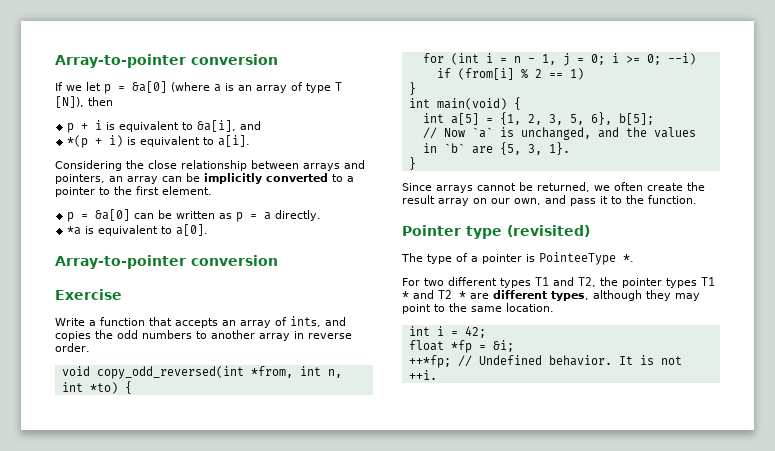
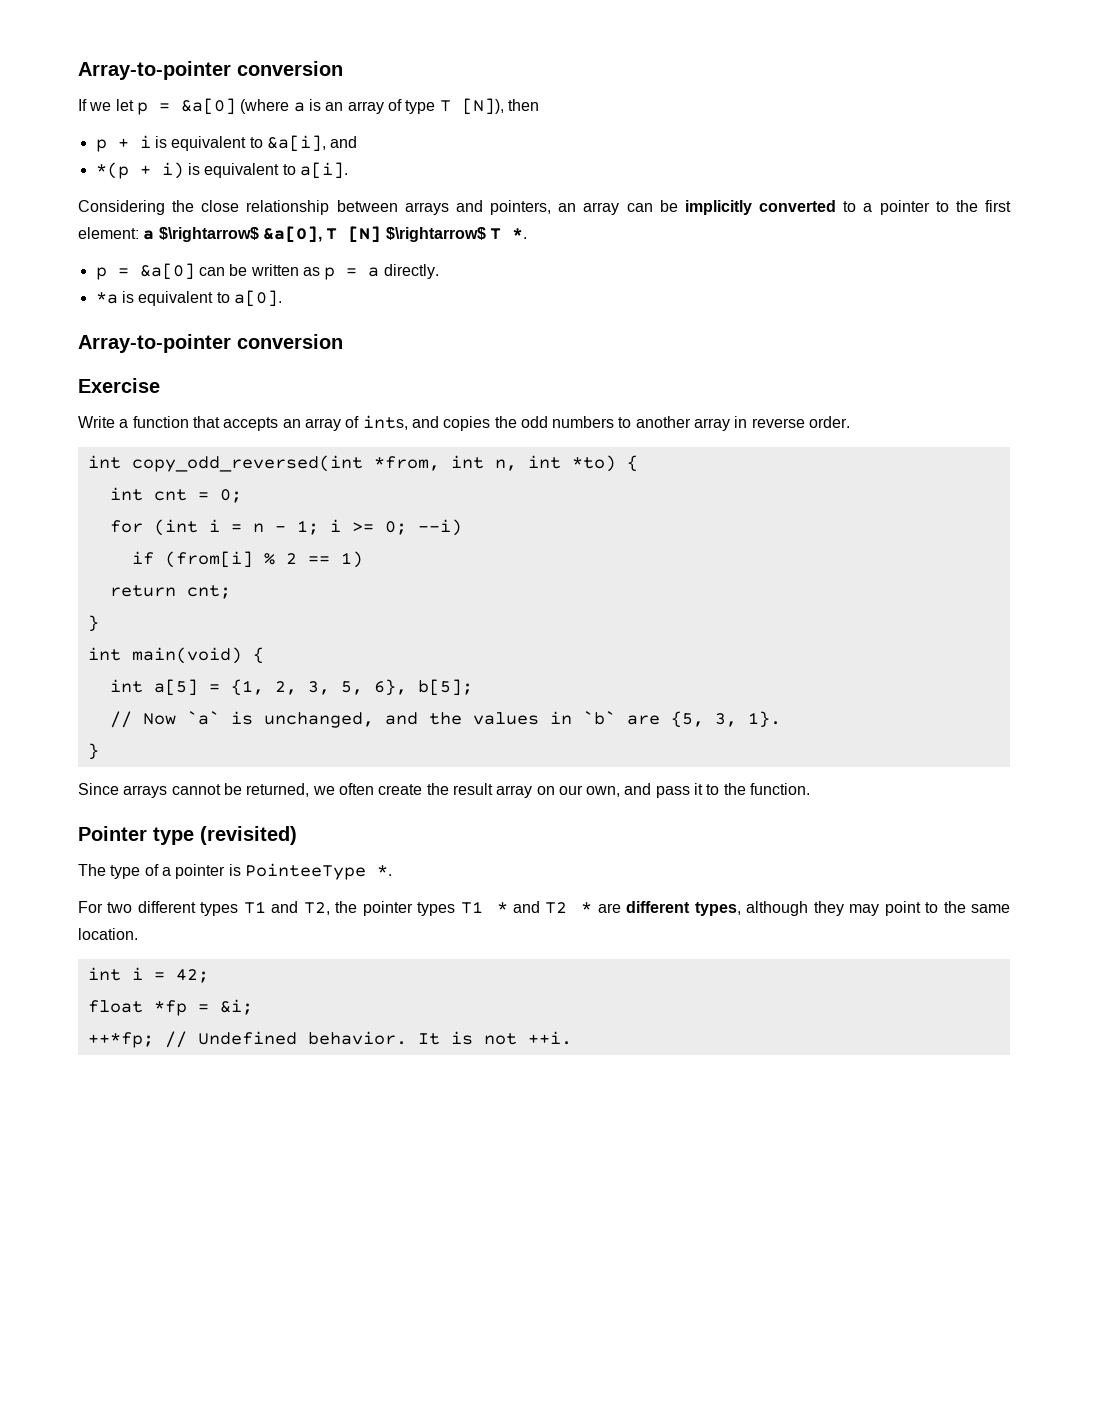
- Considering the close relationship between arrays and pointers, an array can be implicitly converted to a pointer to the first element.
+ Considering the close relationship between arrays and pointers, an array can be implicitly converted to a pointer to the first element: a $\rightarrow$ &a[0], T [N] $\rightarrow$ T *.
- void copy_odd_reversed(int *from, int n, int *to) {
+ int copy_odd_reversed(int *from, int n, int *to) {
+ int cnt = 0;
- for (int i = n - 1, j = 0; i >= 0; --i)
+ for (int i = n - 1; i >= 0; --i)
+ return cnt;

